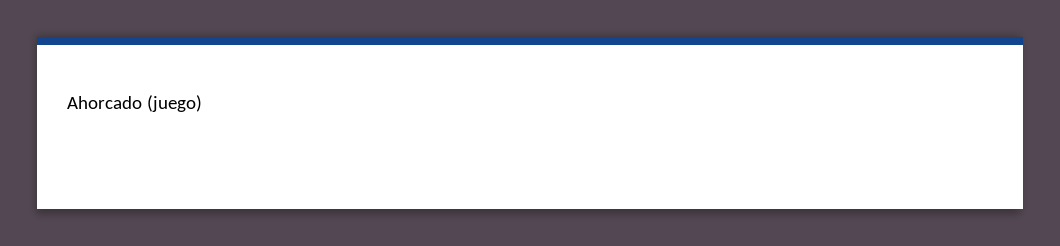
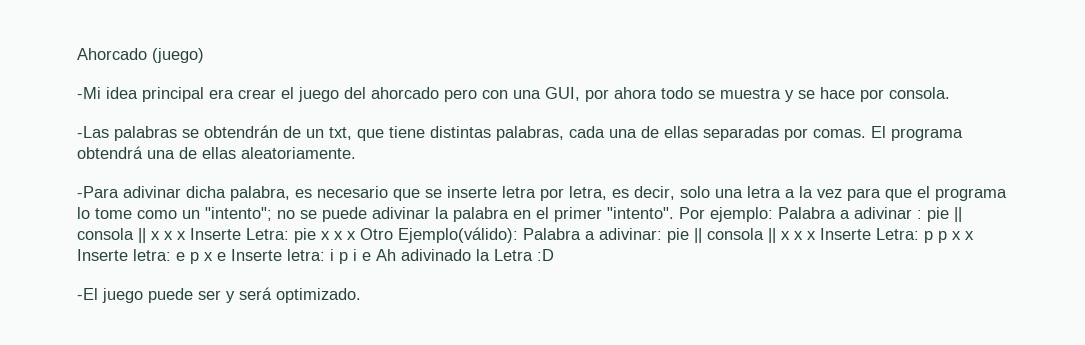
+ -Mi idea principal era crear el juego del ahorcado pero con una GUI, por ahora todo se muestra y se hace por consola.
+ -Las palabras se obtendrán de un txt, que tiene distintas palabras, cada una de ellas separadas por comas. El programa obtendrá una de ellas aleatoriamente.
+ -Para adivinar dicha palabra, es necesario que se inserte letra por letra, es decir, solo una letra a la vez para que el programa lo tome como un "intento"; no se puede adivinar la palabra en el primer "intento". Por ejemplo: Palabra a adivinar : pie || consola || x x x Inserte Letra: pie x x x Otro Ejemplo(válido): Palabra a adivinar: pie || consola || x x x Inserte Letra: p p x x Inserte letra: e p x e Inserte letra: i p i e Ah adivinado la Letra :D
+ -El juego puede ser y será optimizado.

